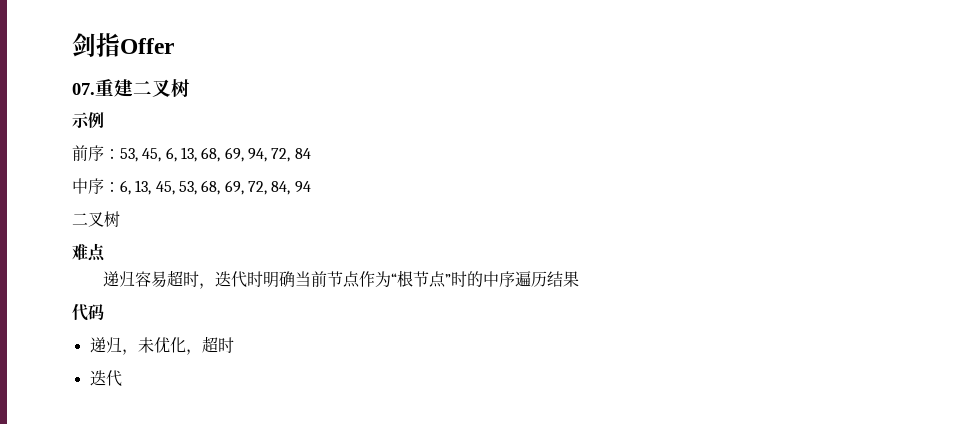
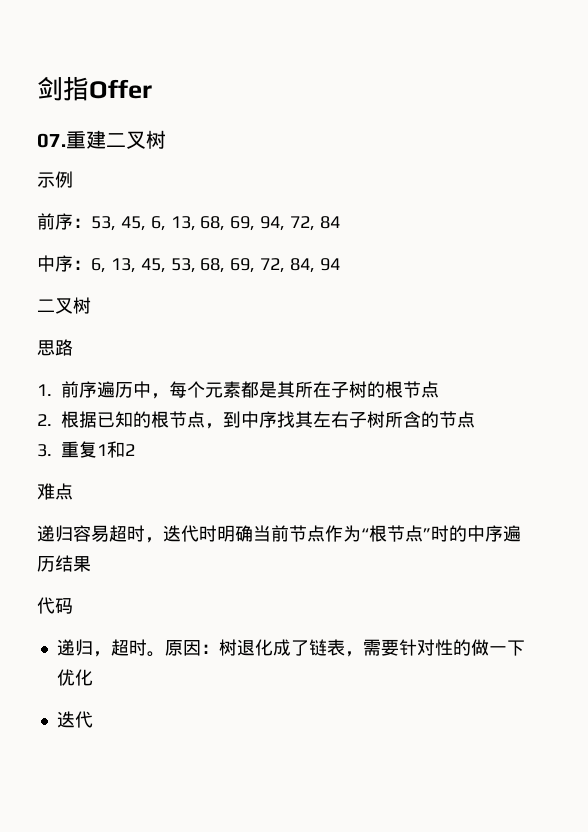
+ 思路
+ 1.前序遍历中，每个元素都是其所在子树的根节点
+ 2.根据已知的根节点，到中序找其左右子树所含的节点
+ 3.重复1和2
- 递归，未优化，超时
+ 递归，超时。原因：树退化成了链表，需要针对性的做一下优化

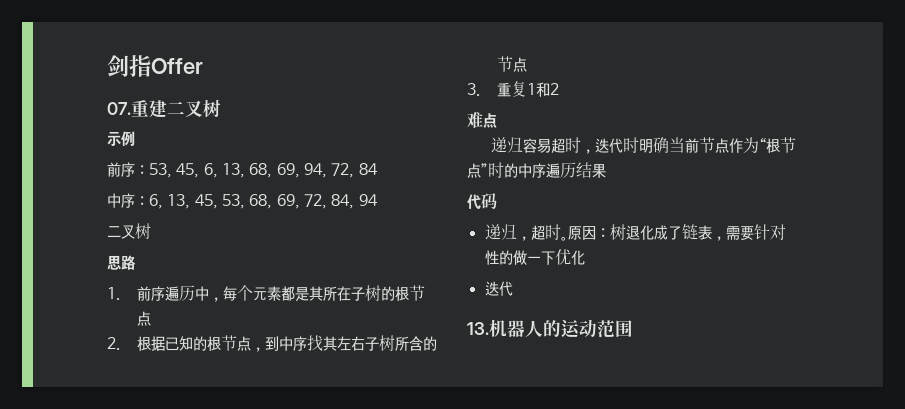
+ 13.机器人的运动范围

